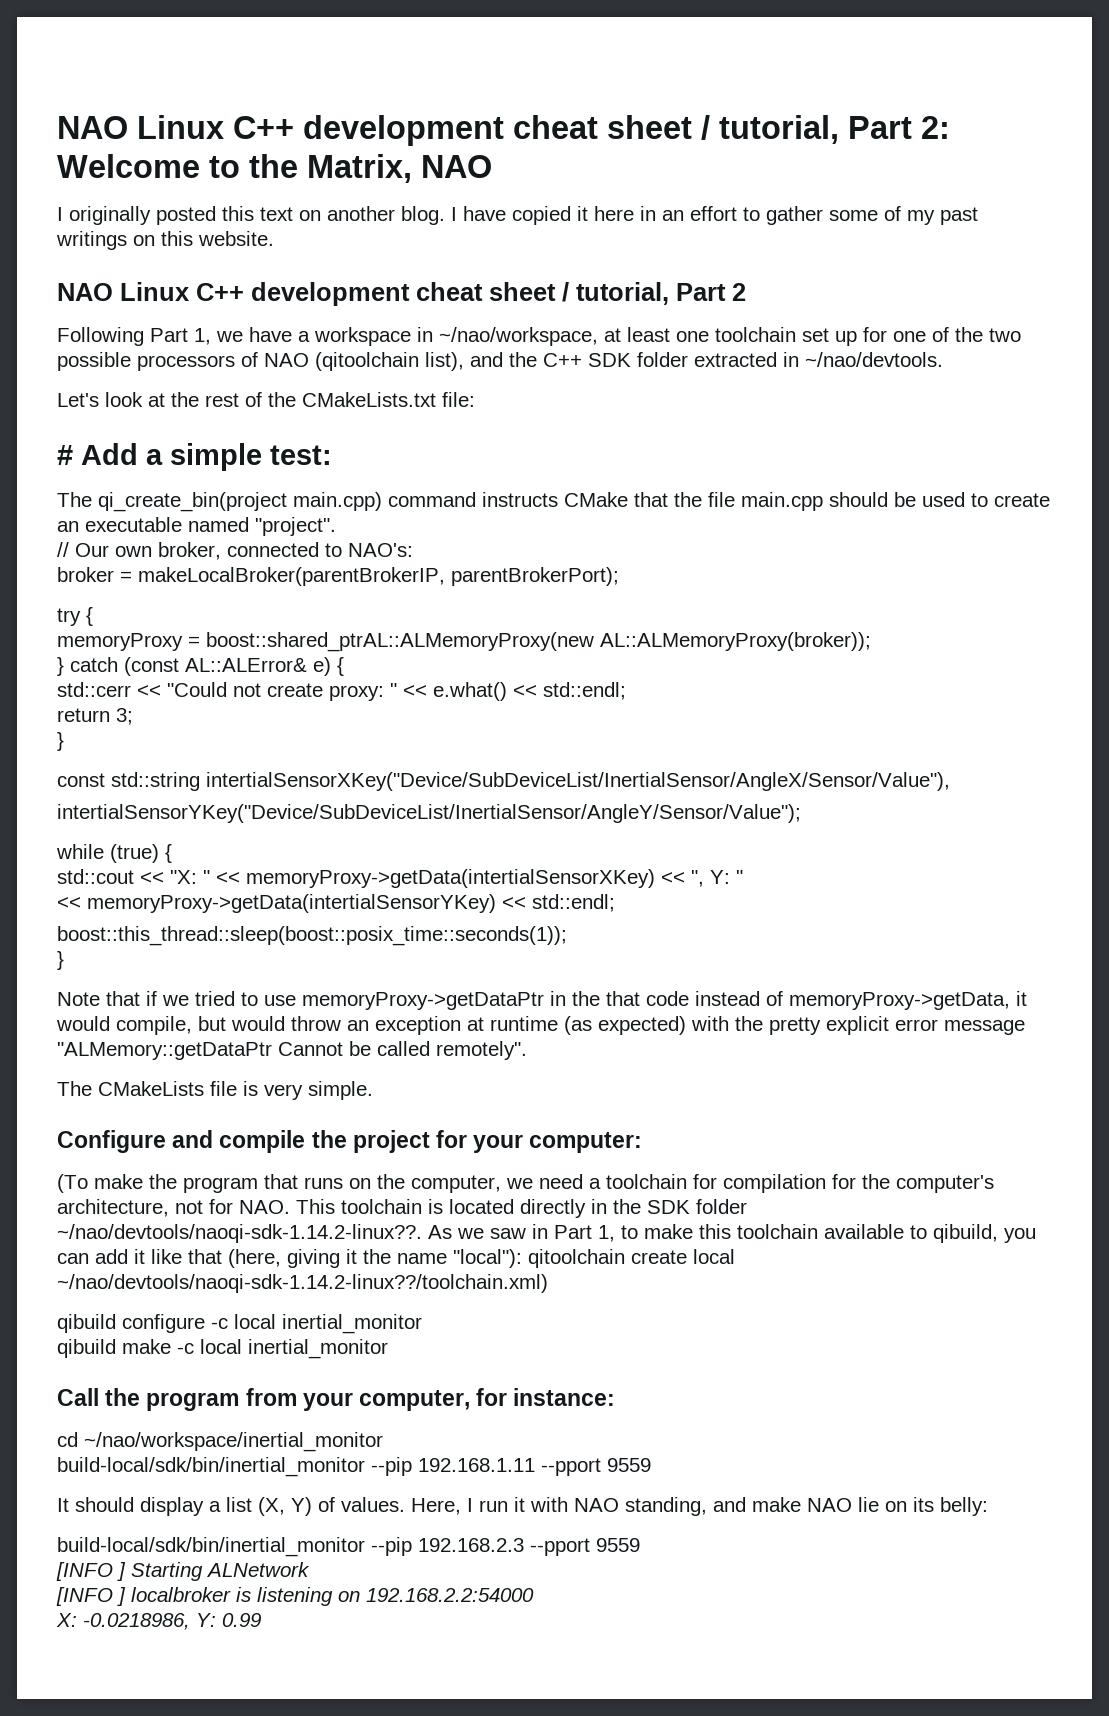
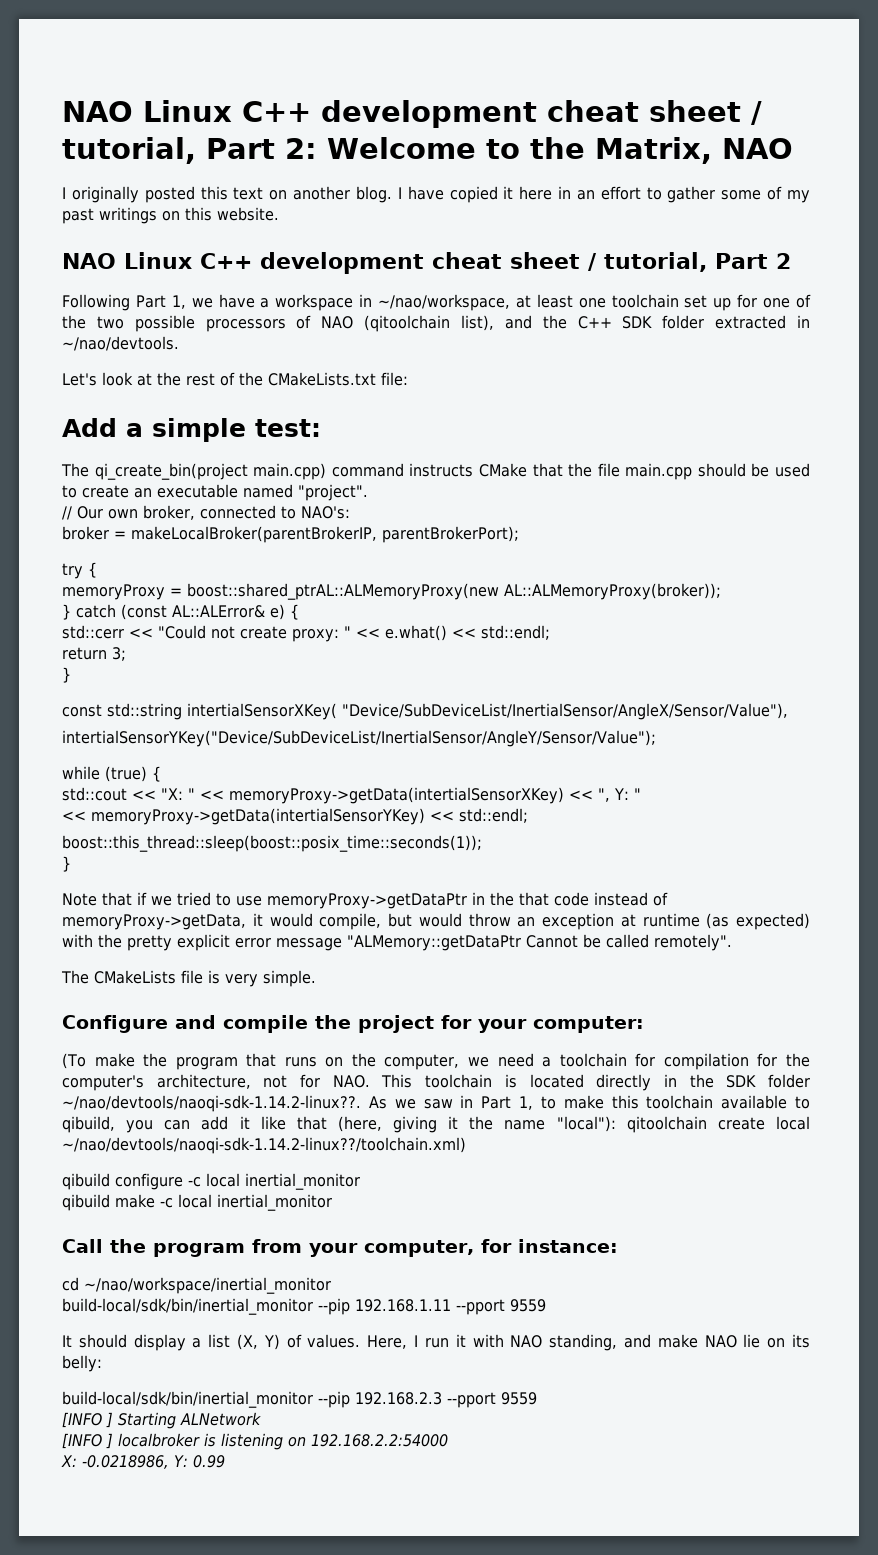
- # Add a simple test:
+ Add a simple test:
- const std::string intertialSensorXKey("Device/SubDeviceList/InertialSensor/AngleX/Sensor/Value"),
+ const std::string intertialSensorXKey( "Device/SubDeviceList/InertialSensor/AngleX/Sensor/Value"),

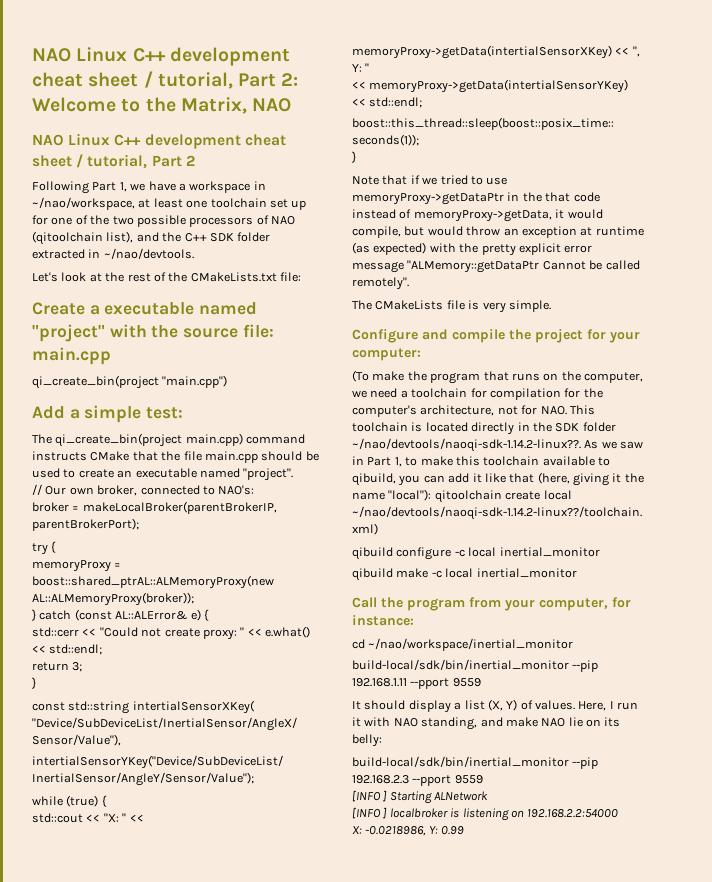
- I originally posted this text on another blog. I have copied it here in an effort to gather some of my past writings on this website.
+ Create a executable named "project" with the source file: main.cpp
+ qi_create_bin(project "main.cpp")

